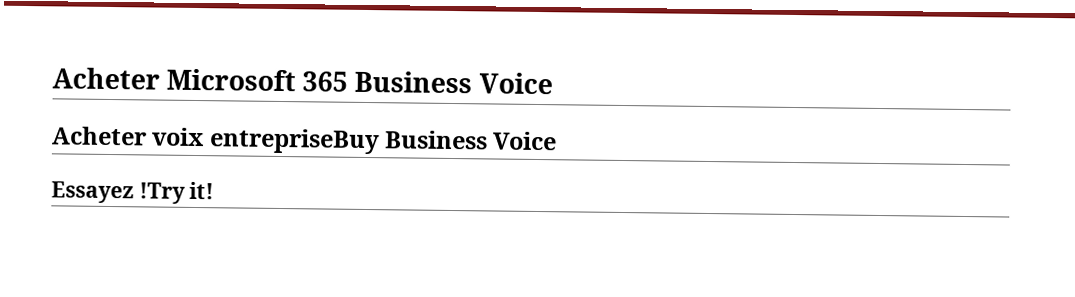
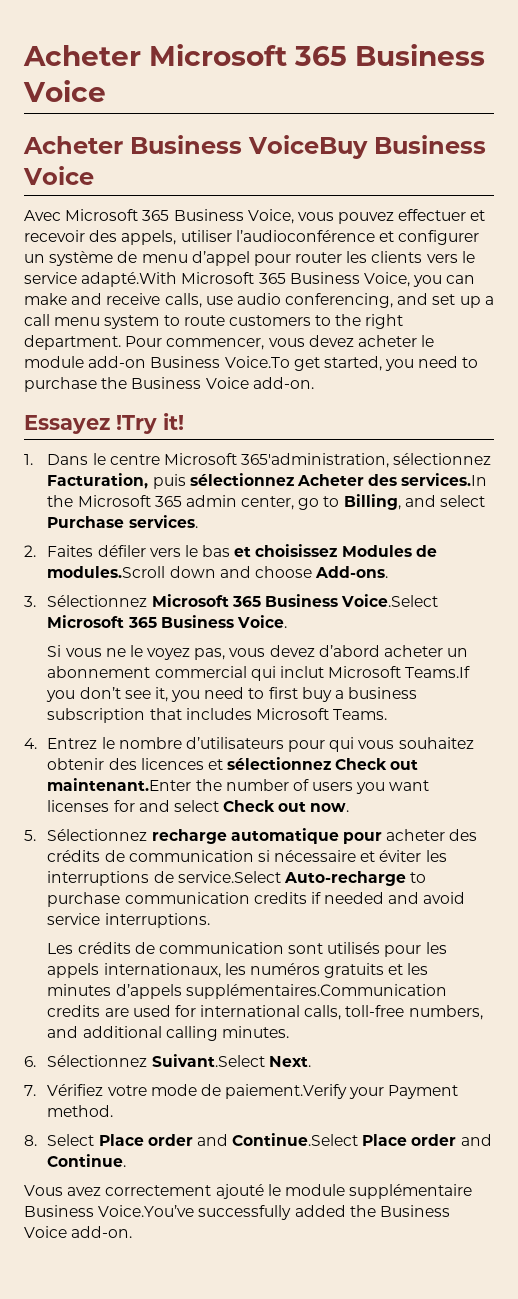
- Acheter voix entrepriseBuy Business Voice
+ Acheter Business VoiceBuy Business Voice
+ Avec Microsoft 365 Business Voice, vous pouvez effectuer et recevoir des appels, utiliser l’audioconférence et configurer un système de menu d’appel pour router les clients vers le service adapté.With Microsoft 365 Business Voice, you can make and receive calls, use audio conferencing, and set up a call menu system to route customers to the right department. Pour commencer, vous devez acheter le module add-on Business Voice.To get started, you need to purchase the Business Voice add-on.
  Essayez !Try it!
+ 1. Dans le centre Microsoft 365'administration, sélectionnez Facturation, puis sélectionnez Acheter des services.In the Microsoft 365 admin center, go to Billing, and select Purchase services.
+ 2. Faites défiler vers le bas et choisissez Modules de modules.Scroll down and choose Add-ons.
+ 3. Sélectionnez Microsoft 365 Business Voice.Select Microsoft 365 Business Voice.
+ Si vous ne le voyez pas, vous devez d’abord acheter un abonnement commercial qui inclut Microsoft Teams.If you don’t see it, you need to first buy a business subscription that includes Microsoft Teams.
+ 4. Entrez le nombre d’utilisateurs pour qui vous souhaitez obtenir des licences et sélectionnez Check out maintenant.Enter the number of users you want licenses for and select Check out now.
+ 5. Sélectionnez recharge automatique pour acheter des crédits de communication si nécessaire et éviter les interruptions de service.Select Auto-recharge to purchase communication credits if needed and avoid service interruptions.
+ Les crédits de communication sont utilisés pour les appels internationaux, les numéros gratuits et les minutes d’appels supplémentaires.Communication credits are used for international calls, toll-free numbers, and additional calling minutes.
+ 6. Sélectionnez Suivant.Select Next.
+ 7. Vérifiez votre mode de paiement.Verify your Payment method.
+ 8. Select Place order and Continue.Select Place order and Continue.
+ Vous avez correctement ajouté le module supplémentaire Business Voice.You’ve successfully added the Business Voice add-on.

